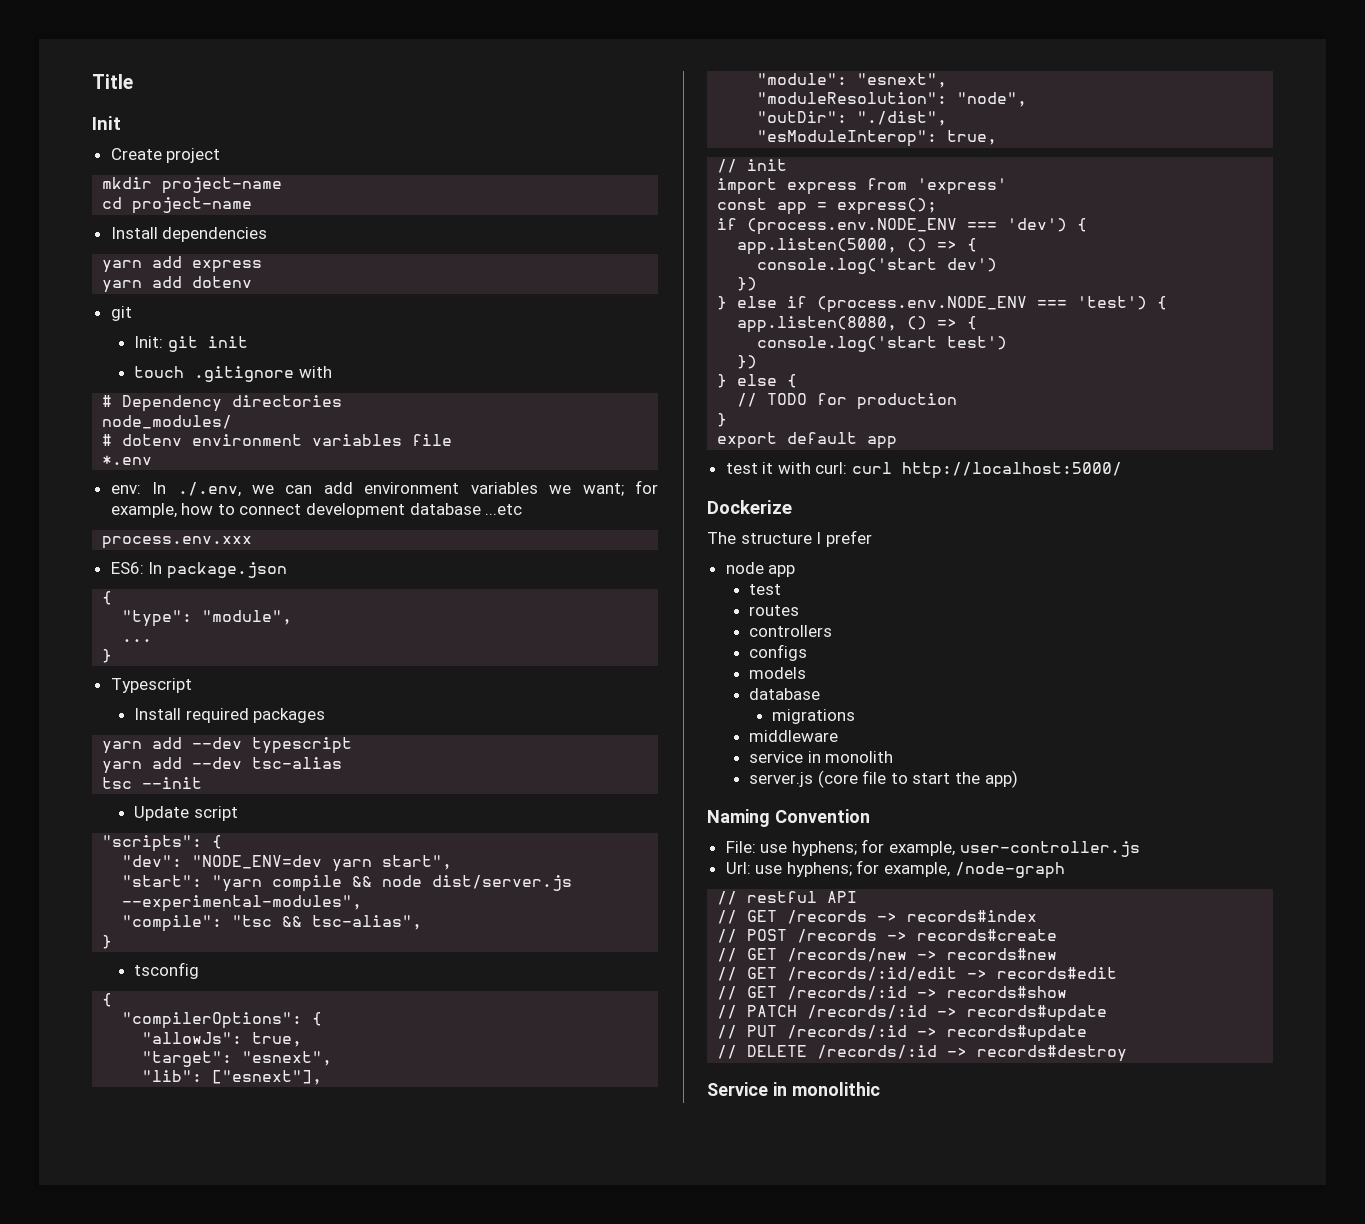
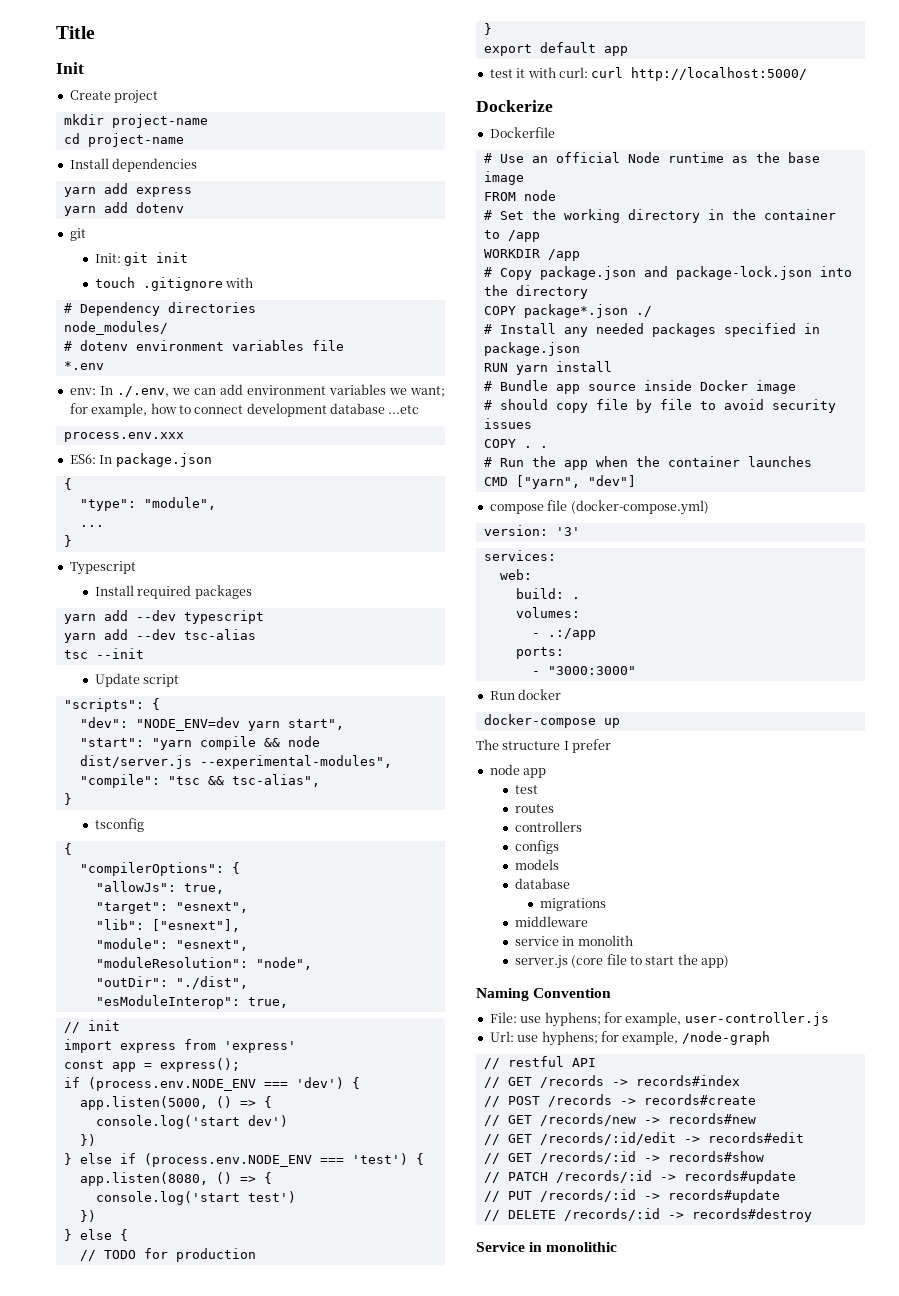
+ Dockerfile
+ # Use an official Node runtime as the base image
+ FROM node
+ # Set the working directory in the container to /app
+ WORKDIR /app
+ # Copy package.json and package-lock.json into the directory
+ COPY package*.json ./
+ # Install any needed packages specified in package.json
+ RUN yarn install
+ # Bundle app source inside Docker image
+ # should copy file by file to avoid security issues
+ COPY . .
+ # Run the app when the container launches
+ CMD ["yarn", "dev"]
+ compose file (docker-compose.yml)
+ version: '3'
+ services:
+ web:
+ build: .
+ volumes:
+ - .:/app
+ ports:
+ - "3000:3000"
+ Run docker
+ docker-compose up

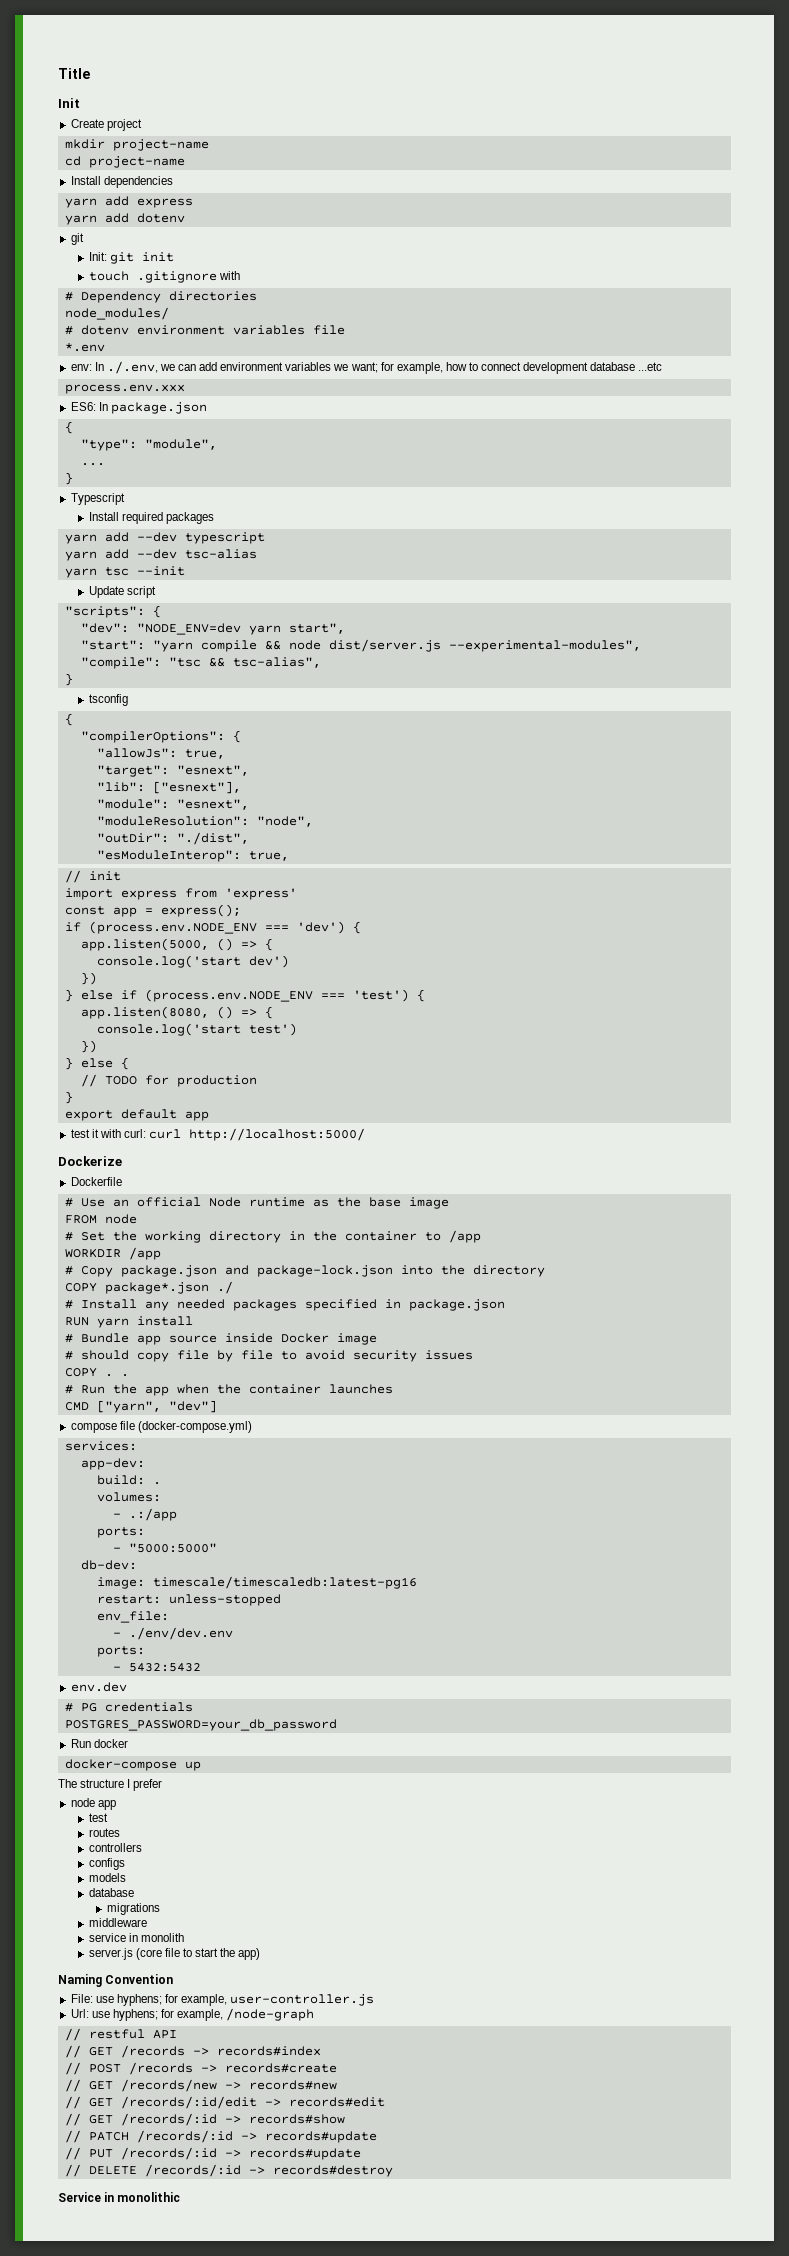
- tsc --init
+ yarn tsc --init
- version: '3'
- web:
+ app-dev:
- - "3000:3000"
+ - "5000:5000"
+ db-dev:
+ image: timescale/timescaledb:latest-pg16
+ restart: unless-stopped
+ env_file:
+ - ./env/dev.env
+ ports:
+ - 5432:5432
+ env.dev
+ # PG credentials
+ POSTGRES_PASSWORD=your_db_password

